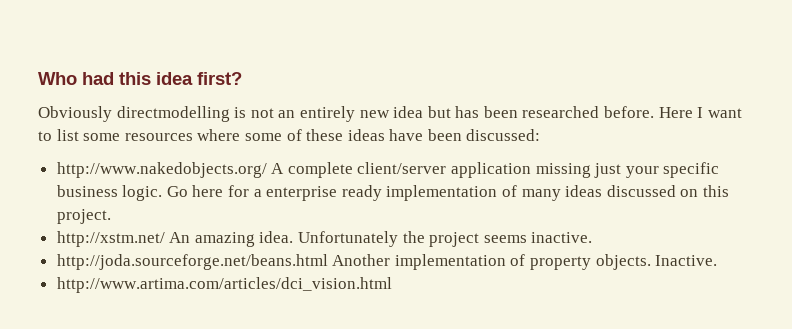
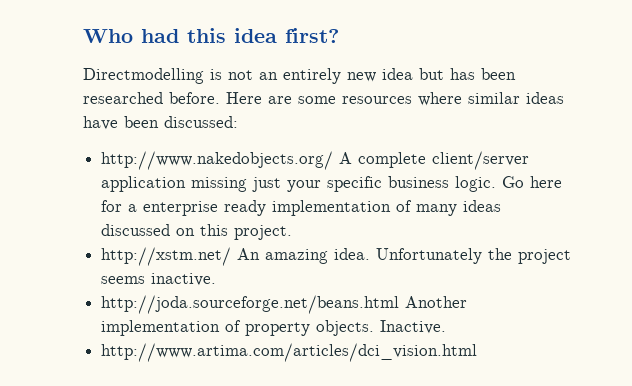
- Obviously directmodelling is not an entirely new idea but has been researched before.
+ Directmodelling is not an entirely new idea but has been researched before.
- Here I want to list some resources where some of these ideas have been discussed:
+ Here are some resources where similar ideas have been discussed:

